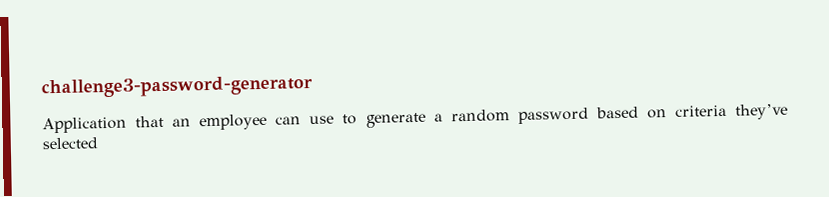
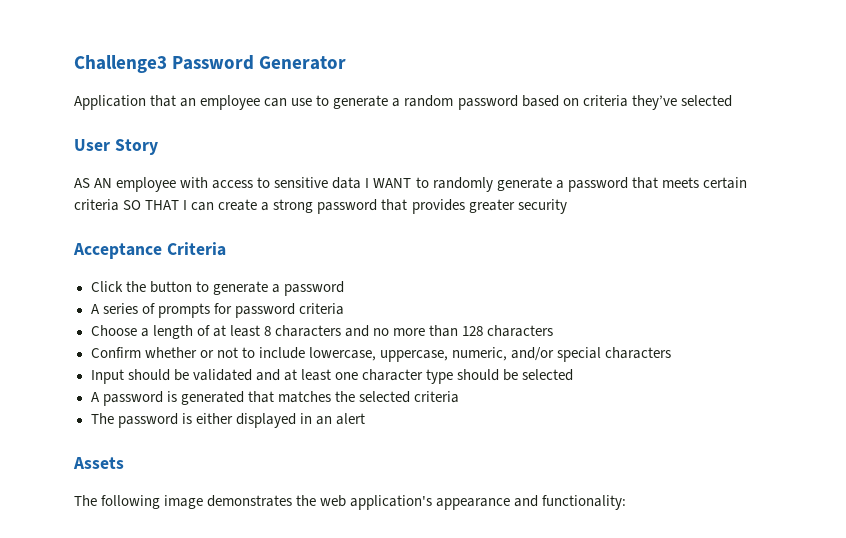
- challenge3-password-generator
+ Challenge3 Password Generator
+ User Story
+ AS AN employee with access to sensitive data I WANT to randomly generate a password that meets certain criteria SO THAT I can create a strong password that provides greater security
+ Acceptance Criteria
+ Click the button to generate a password
+ A series of prompts for password criteria
+ Choose a length of at least 8 characters and no more than 128 characters
+ Confirm whether or not to include lowercase, uppercase, numeric, and/or special characters
+ Input should be validated and at least one character type should be selected
+ A password is generated that matches the selected criteria
+ The password is either displayed in an alert
+ Assets
+ The following image demonstrates the web application's appearance and functionality:

